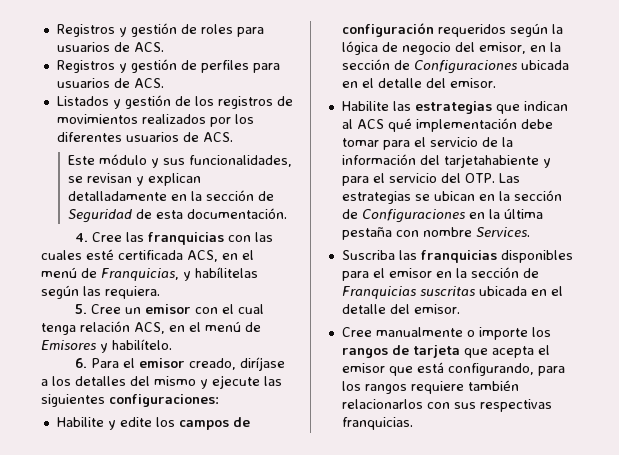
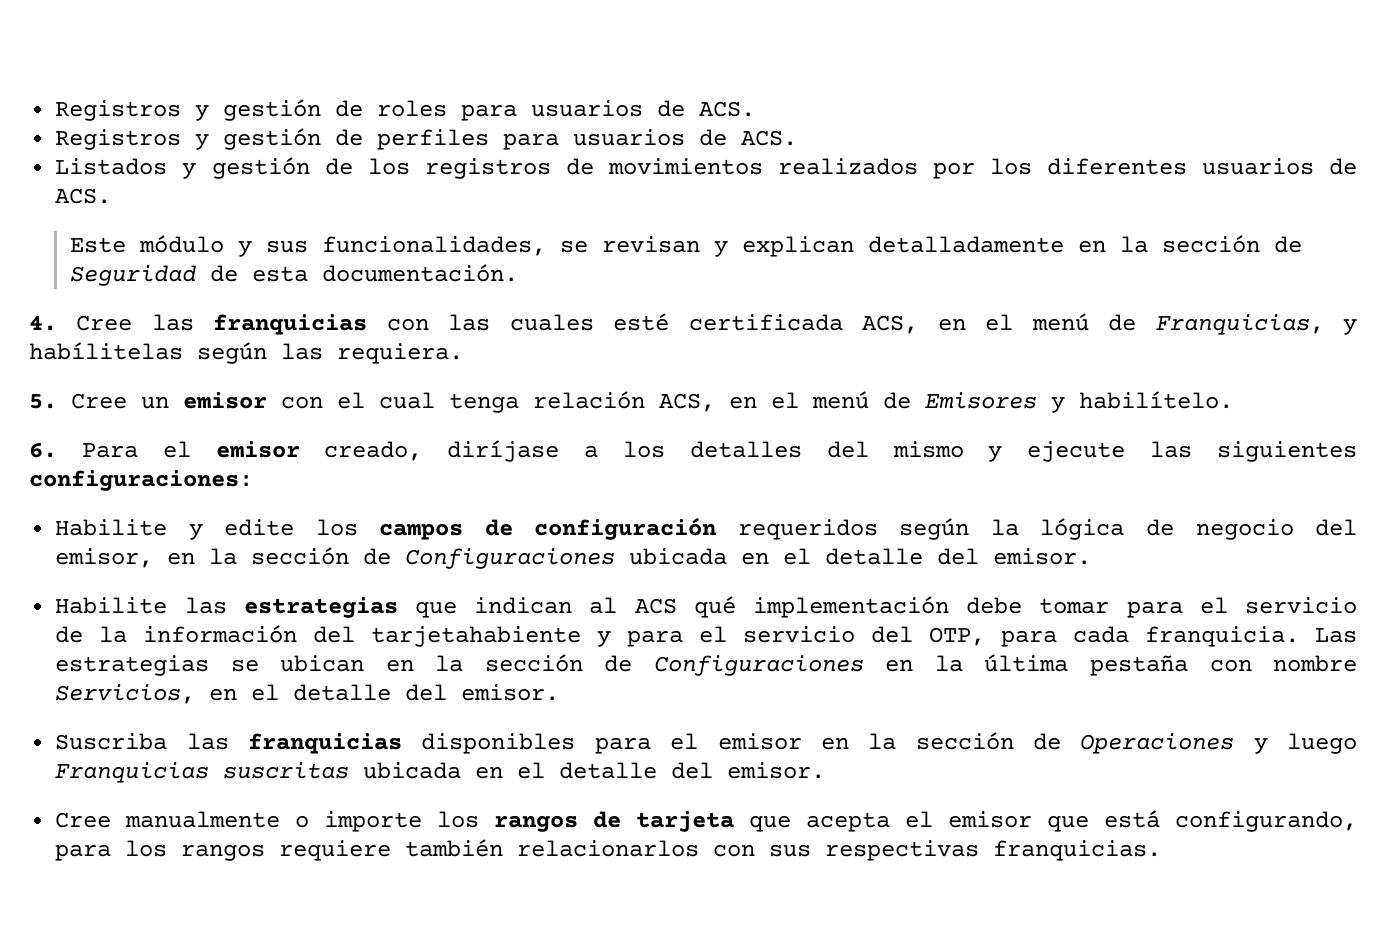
- Habilite las estrategias que indican al ACS qué implementación debe tomar para el servicio de la información del tarjetahabiente y para el servicio del OTP. Las estrategias se ubican en la sección de Configuraciones en la última pestaña con nombre Services.
+ Habilite las estrategias que indican al ACS qué implementación debe tomar para el servicio de la información del tarjetahabiente y para el servicio del OTP, para cada franquicia. Las estrategias se ubican en la sección de Configuraciones en la última pestaña con nombre Servicios, en el detalle del emisor.
- Suscriba las franquicias disponibles para el emisor en la sección de Franquicias suscritas ubicada en el detalle del emisor.
+ Suscriba las franquicias disponibles para el emisor en la sección de Operaciones y luego Franquicias suscritas ubicada en el detalle del emisor.

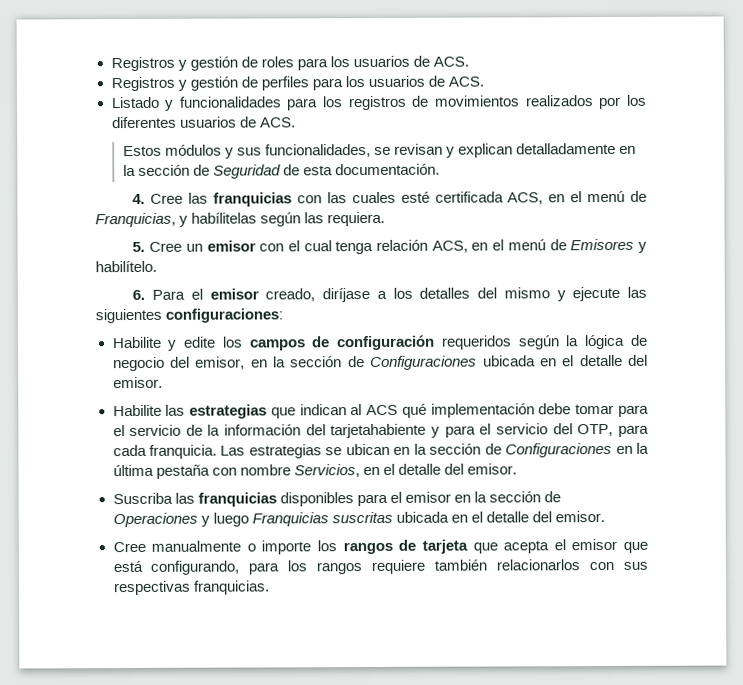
- Registros y gestión de roles para usuarios de ACS.
+ Registros y gestión de roles para los usuarios de ACS.
- Registros y gestión de perfiles para usuarios de ACS.
- Listados y gestión de los registros de movimientos realizados por los diferentes usuarios de ACS.
+ Registros y gestión de perfiles para los usuarios de ACS.
+ Listado y funcionalidades para los registros de movimientos realizados por los diferentes usuarios de ACS.
- Este módulo y sus funcionalidades, se revisan y explican detalladamente en la sección de Seguridad de esta documentación.
+ Estos módulos y sus funcionalidades, se revisan y explican detalladamente en la sección de Seguridad de esta documentación.

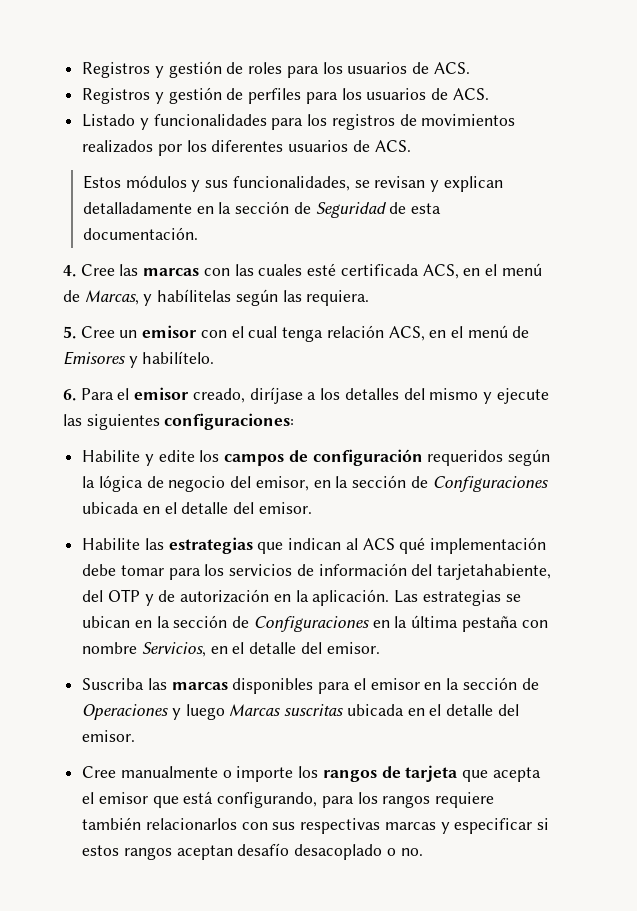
- 4. Cree las franquicias con las cuales esté certificada ACS, en el menú de Franquicias, y habílitelas según las requiera.
+ 4. Cree las marcas con las cuales esté certificada ACS, en el menú de Marcas, y habílitelas según las requiera.
- Habilite las estrategias que indican al ACS qué implementación debe tomar para el servicio de la información del tarjetahabiente y para el servicio del OTP, para cada franquicia.
+ Habilite las estrategias que indican al ACS qué implementación debe tomar para los servicios de información del tarjetahabiente, del OTP y de autorización en la aplicación.
- Suscriba las franquicias disponibles para el emisor en la sección de Operaciones y luego Franquicias suscritas ubicada en el detalle del emisor.
+ Suscriba las marcas disponibles para el emisor en la sección de Operaciones y luego Marcas suscritas ubicada en el detalle del emisor.
- Cree manualmente o importe los rangos de tarjeta que acepta el emisor que está configurando, para los rangos requiere también relacionarlos con sus respectivas franquicias.
+ Cree manualmente o importe los rangos de tarjeta que acepta el emisor que está configurando, para los rangos requiere también relacionarlos con sus respectivas marcas y especificar si estos rangos aceptan desafío desacoplado o no.

